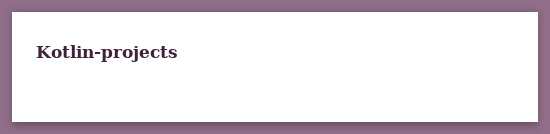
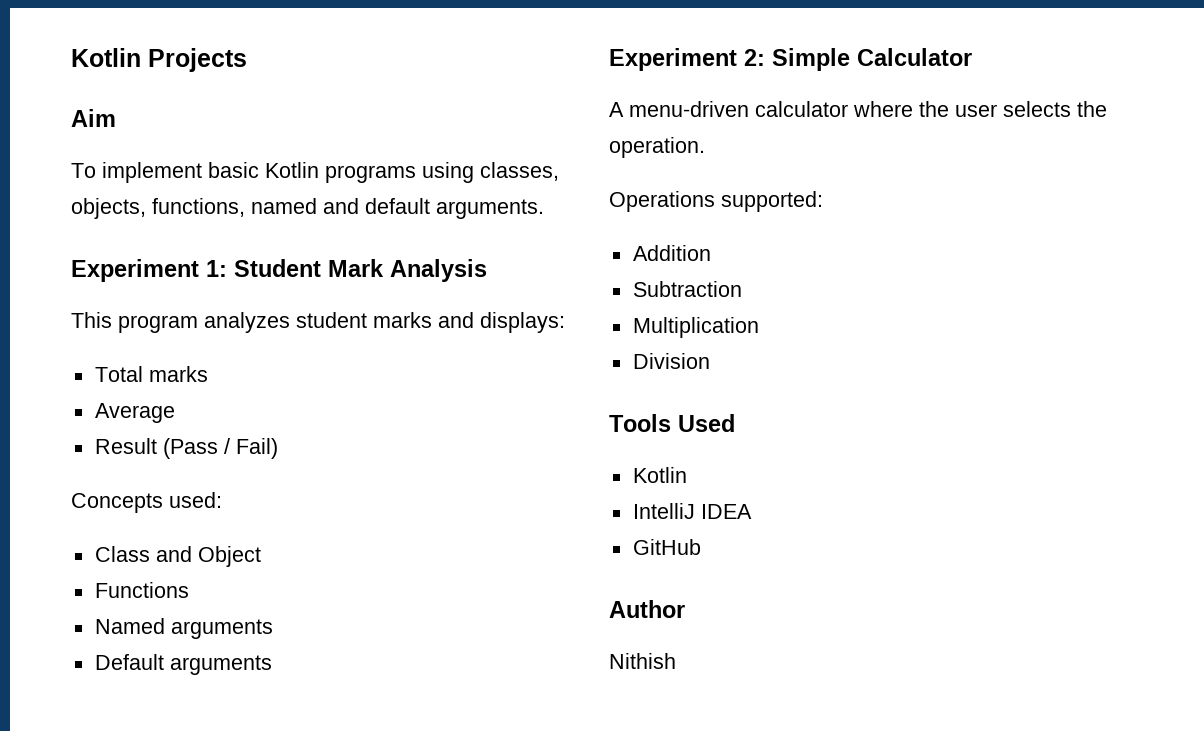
- Kotlin-projects
+ Kotlin Projects
+ Aim
+ To implement basic Kotlin programs using classes, objects, functions, named and default arguments.
+ Experiment 1: Student Mark Analysis
+ This program analyzes student marks and displays:
+ Total marks
+ Average
+ Result (Pass / Fail)
+ Concepts used:
+ Class and Object
+ Functions
+ Named arguments
+ Default arguments
+ Experiment 2: Simple Calculator
+ A menu-driven calculator where the user selects the operation.
+ Operations supported:
+ Addition
+ Subtraction
+ Multiplication
+ Division
+ Tools Used
+ Kotlin
+ IntelliJ IDEA
+ GitHub
+ Author
+ Nithish

